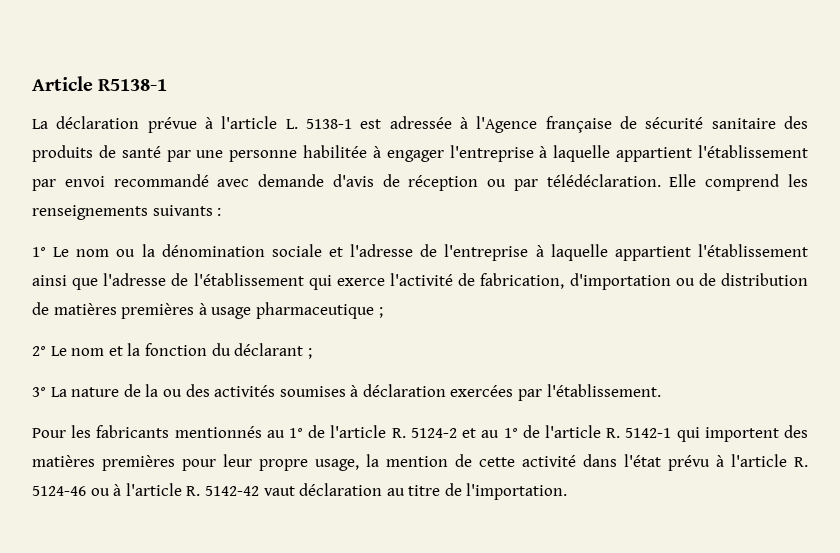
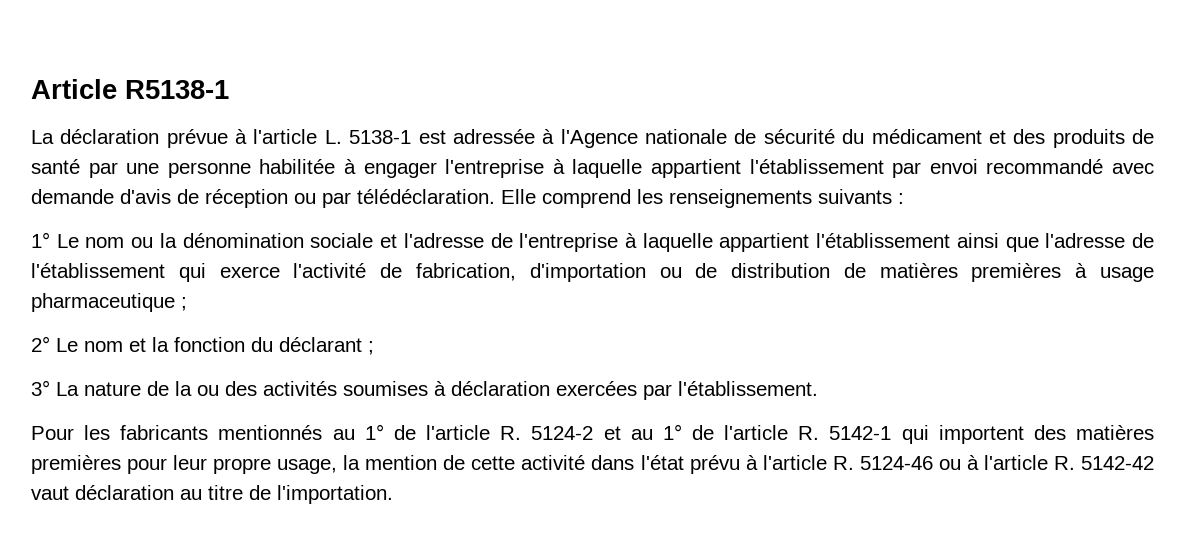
- La déclaration prévue à l'article L. 5138-1 est adressée à l'Agence française de sécurité sanitaire des produits de santé par une personne habilitée à engager l'entreprise à laquelle appartient l'établissement par envoi recommandé avec demande d'avis de réception ou par télédéclaration.
+ La déclaration prévue à l'article L. 5138-1 est adressée à l'Agence nationale de sécurité du médicament et des produits de santé par une personne habilitée à engager l'entreprise à laquelle appartient l'établissement par envoi recommandé avec demande d'avis de réception ou par télédéclaration.

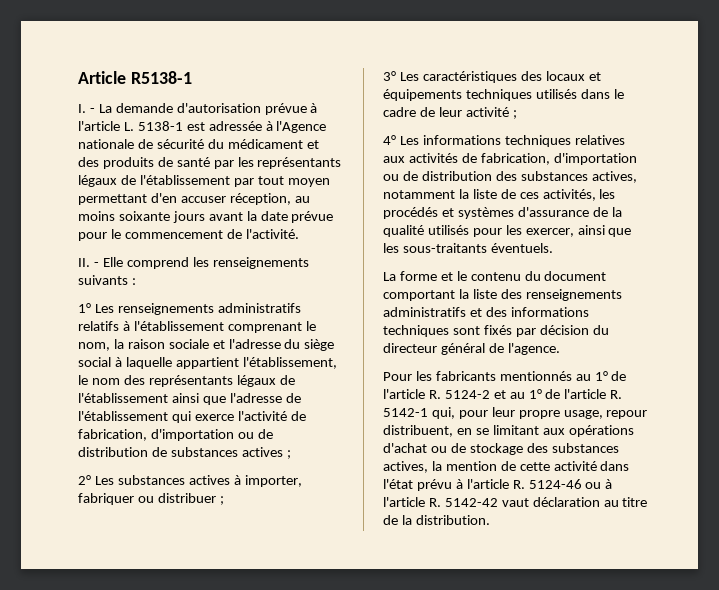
- La déclaration prévue à l'article L. 5138-1 est adressée à l'Agence nationale de sécurité du médicament et des produits de santé par une personne habilitée à engager l'entreprise à laquelle appartient l'établissement par envoi recommandé avec demande d'avis de réception ou par télédéclaration. Elle comprend les renseignements suivants :
+ I. - La demande d'autorisation prévue à l'article L. 5138-1 est adressée à l'Agence nationale de sécurité du médicament et des produits de santé par les représentants légaux de l'établissement par tout moyen permettant d'en accuser réception, au moins soixante jours avant la date prévue pour le commencement de l'activité.
+ II. - Elle comprend les renseignements suivants :
- 1° Le nom ou la dénomination sociale et l'adresse de l'entreprise à laquelle appartient l'établissement ainsi que l'adresse de l'établissement qui exerce l'activité de fabrication, d'importation ou de distribution de matières premières à usage pharmaceutique ;
- 2° Le nom et la fonction du déclarant ;
- 3° La nature de la ou des activités soumises à déclaration exercées par l'établissement.
+ 1° Les renseignements administratifs relatifs à l'établissement comprenant le nom, la raison sociale et l'adresse du siège social à laquelle appartient l'établissement, le nom des représentants légaux de l'établissement ainsi que l'adresse de l'établissement qui exerce l'activité de fabrication, d'importation ou de distribution de substances actives ;
+ 2° Les substances actives à importer, fabriquer ou distribuer ;
+ 3° Les caractéristiques des locaux et équipements techniques utilisés dans le cadre de leur activité ;
+ 4° Les informations techniques relatives aux activités de fabrication, d'importation ou de distribution des substances actives, notamment la liste de ces activités, les procédés et systèmes d'assurance de la qualité utilisés pour les exercer, ainsi que les sous-traitants éventuels.
+ La forme et le contenu du document comportant la liste des renseignements administratifs et des informations techniques sont fixés par décision du directeur général de l'agence.
- Pour les fabricants mentionnés au 1° de l'article R. 5124-2 et au 1° de l'article R. 5142-1 qui importent des matières premières pour leur propre usage, la mention de cette activité dans l'état prévu à l'article R. 5124-46 ou à l'article R. 5142-42 vaut déclaration au titre de l'importation.
+ Pour les fabricants mentionnés au 1° de l'article R. 5124-2 et au 1° de l'article R. 5142-1 qui, pour leur propre usage, repour distribuent, en se limitant aux opérations d'achat ou de stockage des substances actives, la mention de cette activité dans l'état prévu à l'article R. 5124-46 ou à l'article R. 5142-42 vaut déclaration au titre de la distribution.

